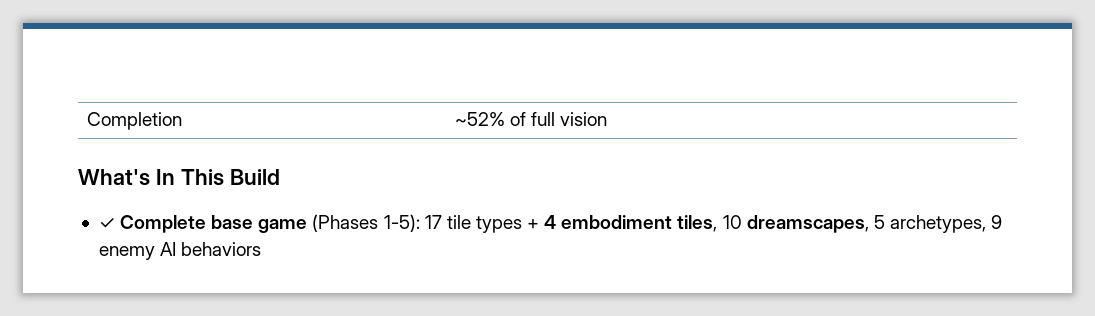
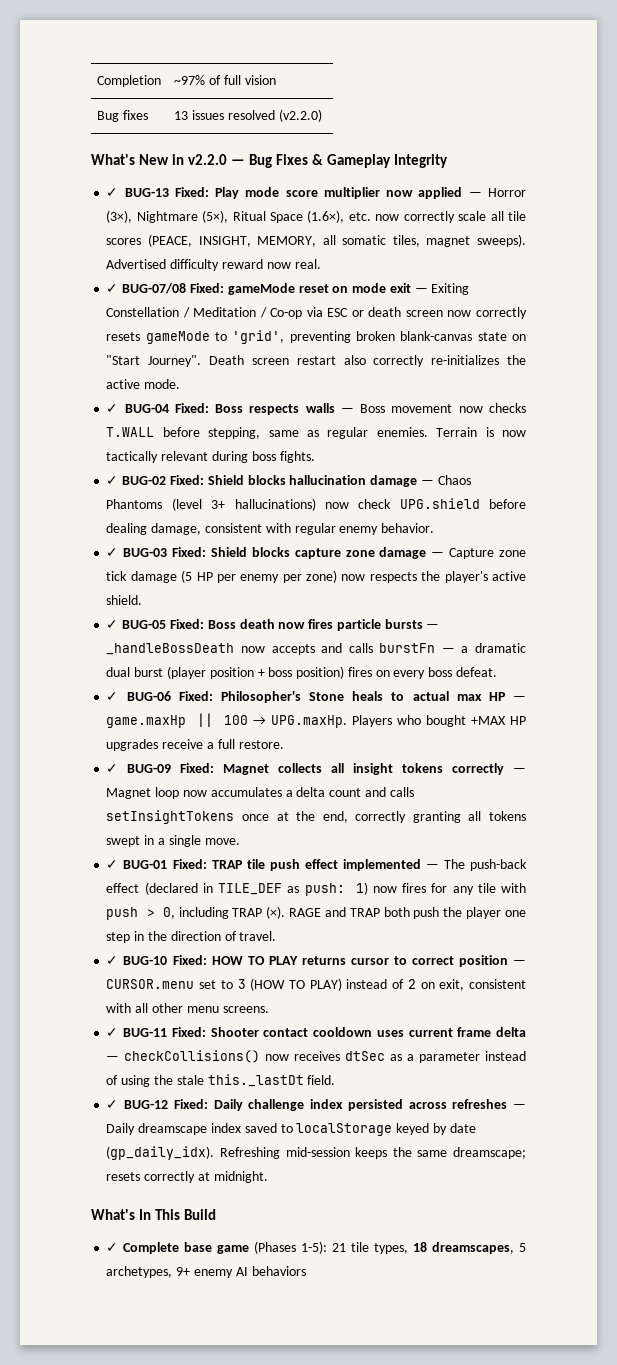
- Completion | ~52% of full vision
+ Completion | ~97% of full vision
+ Bug fixes | 13 issues resolved (v2.2.0)
+ What's New in v2.2.0 — Bug Fixes & Gameplay Integrity
+ ✓ BUG-13 Fixed: Play mode score multiplier now applied — Horror (3×), Nightmare (5×), Ritual Space (1.6×), etc. now correctly scale all tile scores (PEACE, INSIGHT, MEMORY, all somatic tiles, magnet sweeps). Advertised difficulty reward now real.
+ ✓ BUG-07/08 Fixed: gameMode reset on mode exit — Exiting Constellation / Meditation / Co-op via ESC or death screen now correctly resets gameMode to 'grid', preventing broken blank-canvas state on "Start Journey". Death screen restart also correctly re-initializes the active mode.
+ ✓ BUG-04 Fixed: Boss respects walls — Boss movement now checks T.WALL before stepping, same as regular enemies. Terrain is now tactically relevant during boss fights.
+ ✓ BUG-02 Fixed: Shield blocks hallucination damage — Chaos Phantoms (level 3+ hallucinations) now check UPG.shield before dealing damage, consistent with regular enemy behavior.
+ ✓ BUG-03 Fixed: Shield blocks capture zone damage — Capture zone tick damage (5 HP per enemy per zone) now respects the player's active shield.
+ ✓ BUG-05 Fixed: Boss death now fires particle bursts — _handleBossDeath now accepts and calls burstFn — a dramatic dual burst (player position + boss position) fires on every boss defeat.
+ ✓ BUG-06 Fixed: Philosopher's Stone heals to actual max HP — game.maxHp || 100 → UPG.maxHp. Players who bought +MAX HP upgrades receive a full restore.
+ ✓ BUG-09 Fixed: Magnet collects all insight tokens correctly — Magnet loop now accumulates a delta count and calls setInsightTokens once at the end, correctly granting all tokens swept in a single move.
+ ✓ BUG-01 Fixed: TRAP tile push effect implemented — The push-back effect (declared in TILE_DEF as push: 1) now fires for any tile with push > 0, including TRAP (×). RAGE and TRAP both push the player one step in the direction of travel.
+ ✓ BUG-10 Fixed: HOW TO PLAY returns cursor to correct position — CURSOR.menu set to 3 (HOW TO PLAY) instead of 2 on exit, consistent with all other menu screens.
+ ✓ BUG-11 Fixed: Shooter contact cooldown uses current frame delta — checkCollisions() now receives dtSec as a parameter instead of using the stale this._lastDt field.
+ ✓ BUG-12 Fixed: Daily challenge index persisted across refreshes — Daily dreamscape index saved to localStorage keyed by date (gp_daily_idx). Refreshing mid-session keeps the same dreamscape; resets correctly at midnight.
- ✓ Complete base game (Phases 1-5): 17 tile types + 4 embodiment tiles, 10 dreamscapes, 5 archetypes, 9 enemy AI behaviors
+ ✓ Complete base game (Phases 1-5): 21 tile types, 18 dreamscapes, 5 archetypes, 9+ enemy AI behaviors

